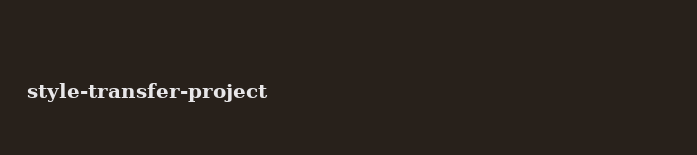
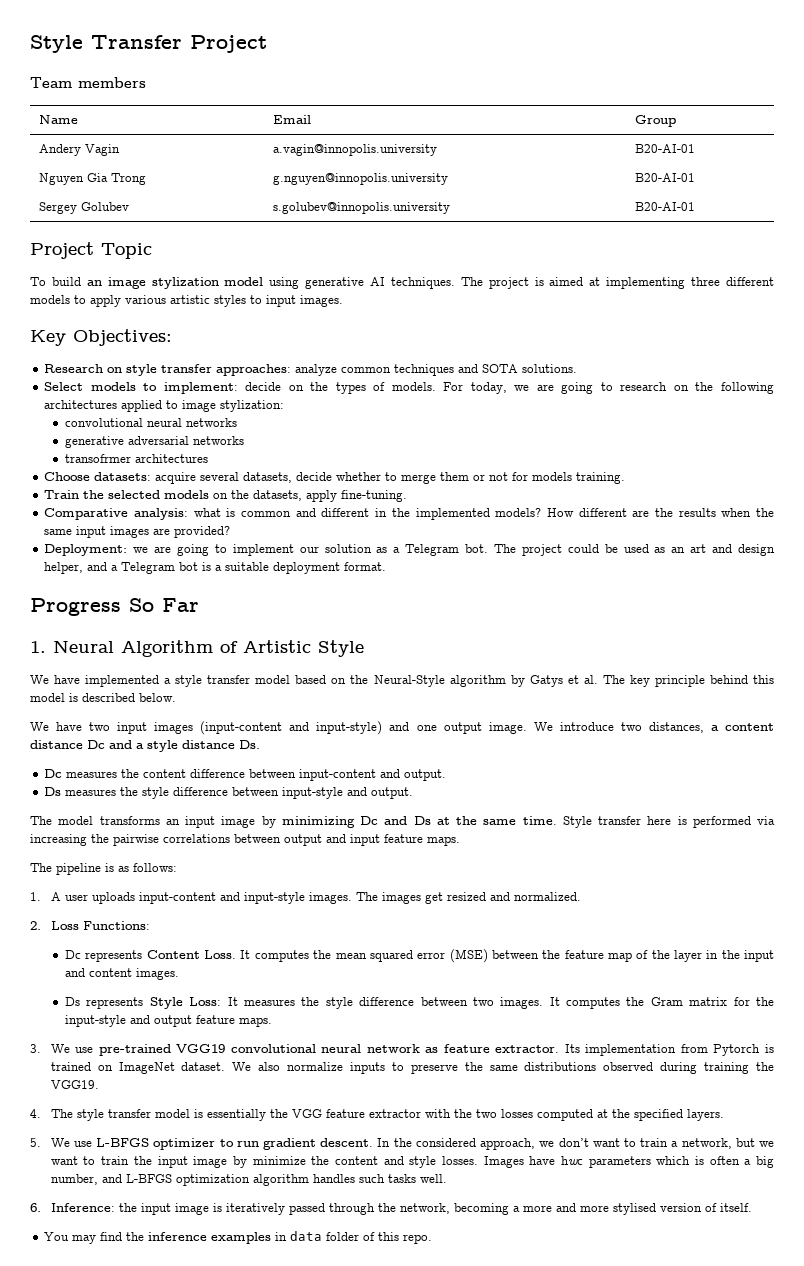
- style-transfer-project
+ Style Transfer Project
+ Team members
+ Name | Email | Group
+ Andery Vagin | a.vagin@innopolis.university | B20-AI-01
+ Nguyen Gia Trong | g.nguyen@innopolis.university | B20-AI-01
+ Sergey Golubev | s.golubev@innopolis.university | B20-AI-01
+ Project Topic
+ To build an image stylization model using generative AI techniques. The project is aimed at implementing three different models to apply various artistic styles to input images.
+ Key Objectives:
+ Research on style transfer approaches: analyze common techniques and SOTA solutions.
+ Select models to implement: decide on the types of models. For today, we are going to research on the following architectures applied to image stylization:
+ convolutional neural networks
+ generative adversarial networks
+ transofrmer architectures
+ Choose datasets: acquire several datasets, decide whether to merge them or not for models training.
+ Train the selected models on the datasets, apply fine-tuning.
+ Comparative analysis: what is common and different in the implemented models? How different are the results when the same input images are provided?
+ Deployment: we are going to implement our solution as a Telegram bot. The project could be used as an art and design helper, and a Telegram bot is a suitable deployment format.
+ Progress So Far
+ 1. Neural Algorithm of Artistic Style
+ We have implemented a style transfer model based on the Neural-Style algorithm by Gatys et al. The key principle behind this model is described below.
+ We have two input images (input-content and input-style) and one output image. We introduce two distances, a content distance Dc and a style distance Ds.
+ Dc measures the content difference between input-content and output.
+ Ds measures the style difference between input-style and output.
+ The model transforms an input image by minimizing Dc and Ds at the same time. Style transfer here is performed via increasing the pairwise correlations between output and input feature maps.
+ The pipeline is as follows:
+ 1. A user uploads input-content and input-style images. The images get resized and normalized.
+ 2. Loss Functions:
+ Dc represents Content Loss. It computes the mean squared error (MSE) between the feature map of the layer in the input and content images.
+ Ds represents Style Loss: It measures the style difference between two images. It computes the Gram matrix for the input-style and output feature maps.
+ 3. We use pre-trained VGG19 convolutional neural network as feature extractor. Its implementation from Pytorch is trained on ImageNet dataset. We also normalize inputs to preserve the same distributions observed during training the VGG19.
+ 4. The style transfer model is essentially the VGG feature extractor with the two losses computed at the specified layers.
+ 5. We use L-BFGS optimizer to run gradient descent. In the considered approach, we don’t want to train a network, but we want to train the input image by minimize the content and style losses. Images have hwc parameters which is often a big number, and L-BFGS optimization algorithm handles such tasks well.
+ 6. Inference: the input image is iteratively passed through the network, becoming a more and more stylised version of itself.
+ You may find the inference examples in data folder of this repo.

